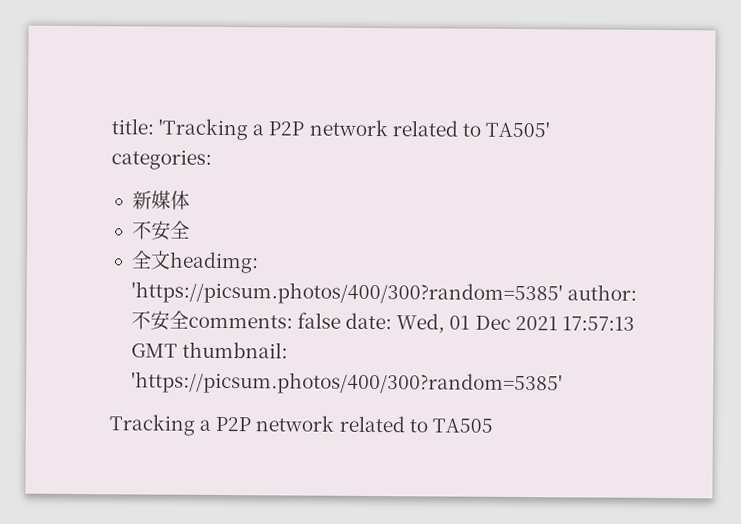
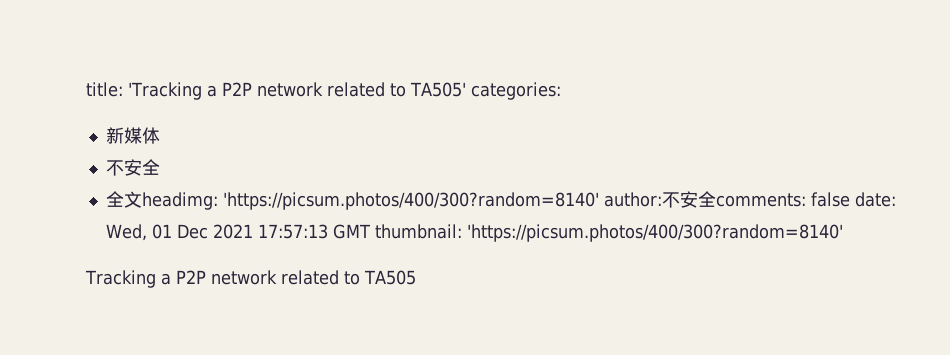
- 全文headimg: 'https://picsum.photos/400/300?random=5385' author:不安全comments: false date: Wed, 01 Dec 2021 17:57:13 GMT thumbnail: 'https://picsum.photos/400/300?random=5385'
+ 全文headimg: 'https://picsum.photos/400/300?random=8140' author:不安全comments: false date: Wed, 01 Dec 2021 17:57:13 GMT thumbnail: 'https://picsum.photos/400/300?random=8140'

